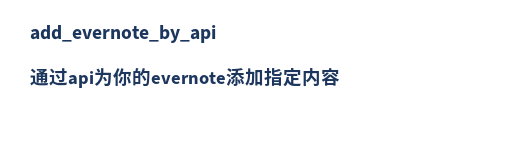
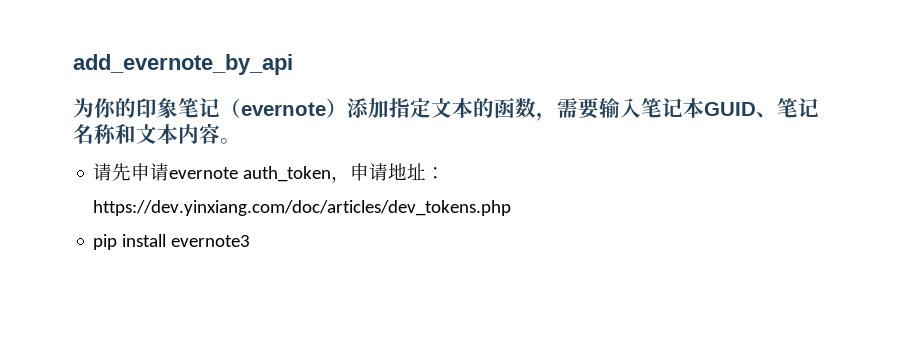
- 通过api为你的evernote添加指定内容
+ 为你的印象笔记（evernote）添加指定文本的函数，需要输入笔记本GUID、笔记名称和文本内容。
+ 请先申请evernote auth_token，申请地址：https://dev.yinxiang.com/doc/articles/dev_tokens.php
+ pip install evernote3

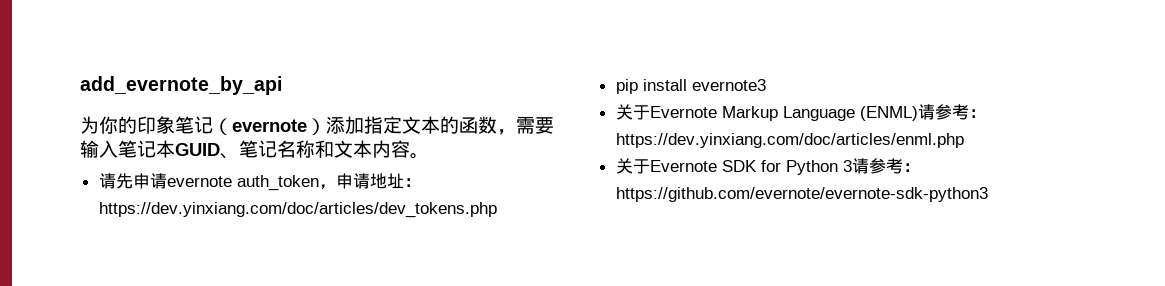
+ 关于Evernote Markup Language (ENML)请参考：https://dev.yinxiang.com/doc/articles/enml.php
+ 关于Evernote SDK for Python 3请参考：https://github.com/evernote/evernote-sdk-python3

